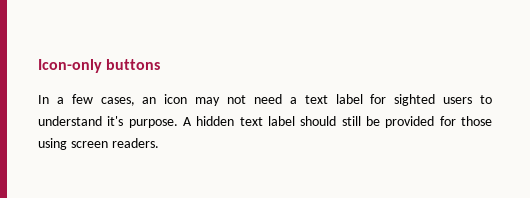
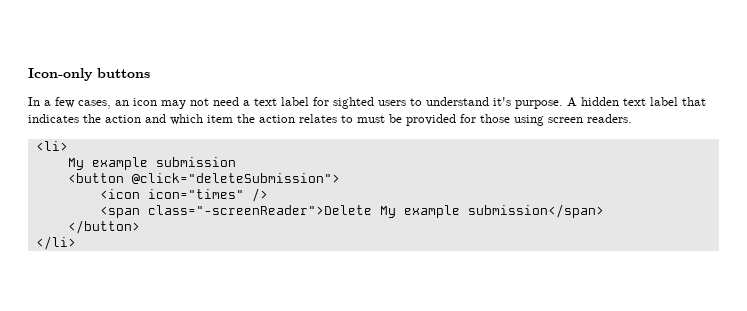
- A hidden text label should still be provided for those using screen readers.
+ A hidden text label that indicates the action and which item the action relates to must be provided for those using screen readers.
+ <li>
+ My example submission
+ <button @click="deleteSubmission">
+ <icon icon="times" />
+ <span class="-screenReader">Delete My example submission</span>
+ </button>
+ </li>

